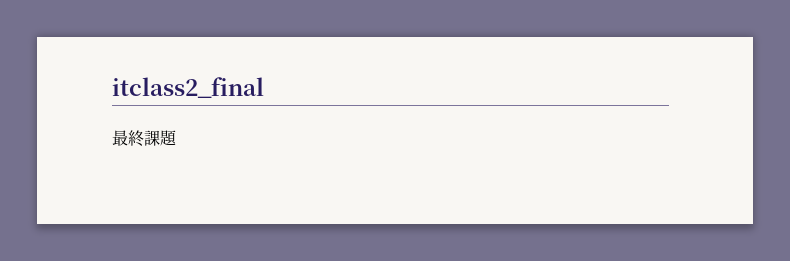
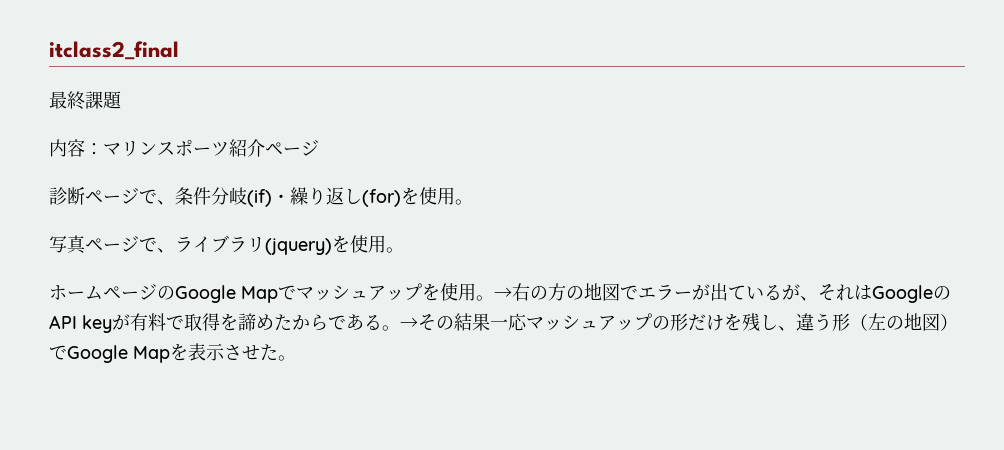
+ 内容：マリンスポーツ紹介ページ
+ 診断ページで、条件分岐(if)・繰り返し(for)を使用。
+ 写真ページで、ライブラリ(jquery)を使用。
+ ホームページのGoogle Mapでマッシュアップを使用。→右の方の地図でエラーが出ているが、それはGoogleのAPI keyが有料で取得を諦めたからである。→その結果一応マッシュアップの形だけを残し、違う形（左の地図）でGoogle Mapを表示させた。

